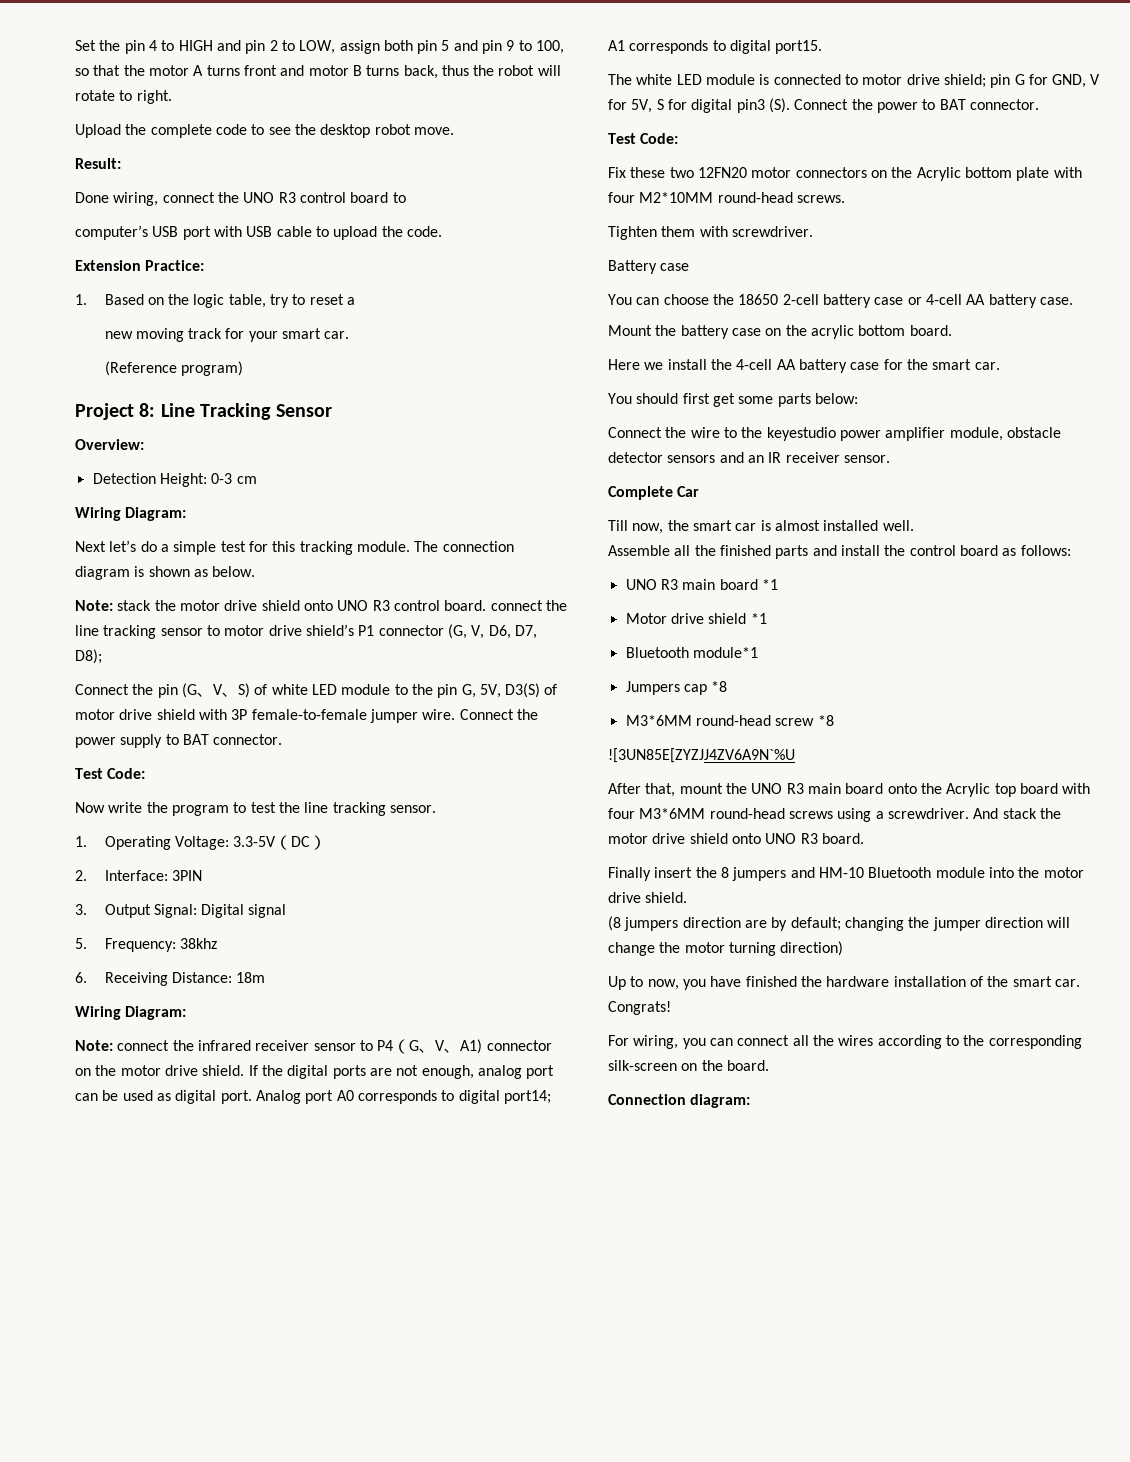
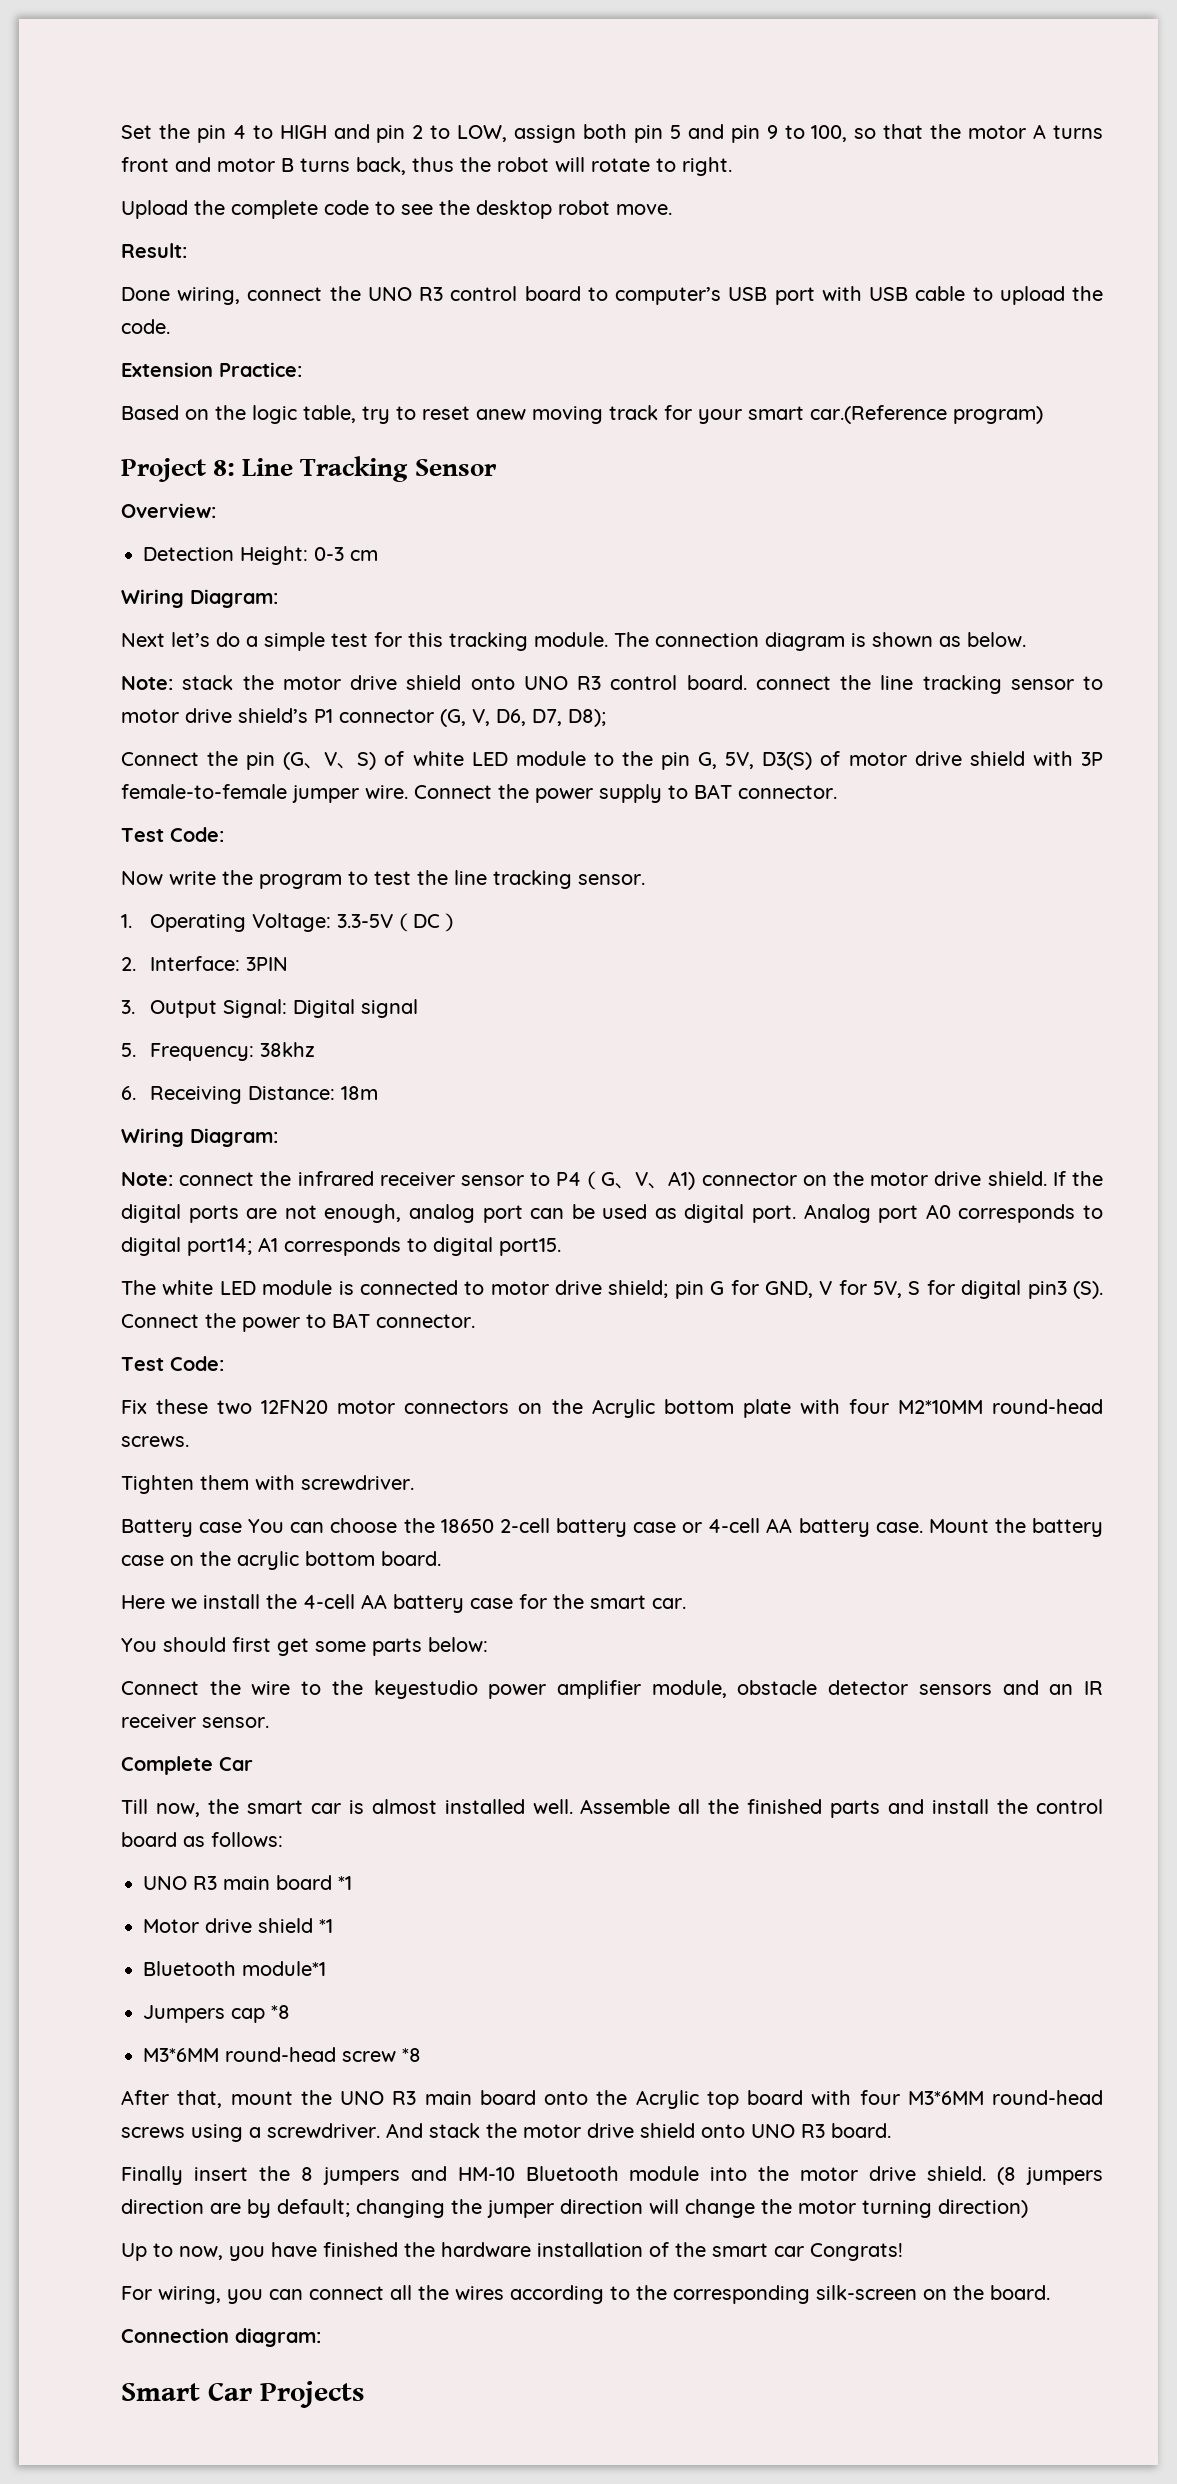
- Done wiring, connect the UNO R3 control board to
- computer’s USB port with USB cable to upload the code.
+ Done wiring, connect the UNO R3 control board to computer’s USB port with USB cable to upload the code.
- 1. Based on the logic table, try to reset a
- new moving track for your smart car.
- (Reference program)
+ Based on the logic table, try to reset anew moving track for your smart car.(Reference program)
- Battery case
- You can choose the 18650 2-cell battery case or 4-cell AA battery case.
- Mount the battery case on the acrylic bottom board.
+ Battery case You can choose the 18650 2-cell battery case or 4-cell AA battery case. Mount the battery case on the acrylic bottom board.
- Till now, the smart car is almost installed well.
- Assemble all the finished parts and install the control board as follows:
+ Till now, the smart car is almost installed well. Assemble all the finished parts and install the control board as follows:
- ![3UN85E[ZYZJJ4ZV6A9N`%U
- Finally insert the 8 jumpers and HM-10 Bluetooth module into the motor drive shield.
- (8 jumpers direction are by default; changing the jumper direction will change the motor turning direction)
+ Finally insert the 8 jumpers and HM-10 Bluetooth module into the motor drive shield. (8 jumpers direction are by default; changing the jumper direction will change the motor turning direction)
- Up to now, you have finished the hardware installation of the smart car. Congrats!
+ Up to now, you have finished the hardware installation of the smart car Congrats!
+ Smart Car Projects

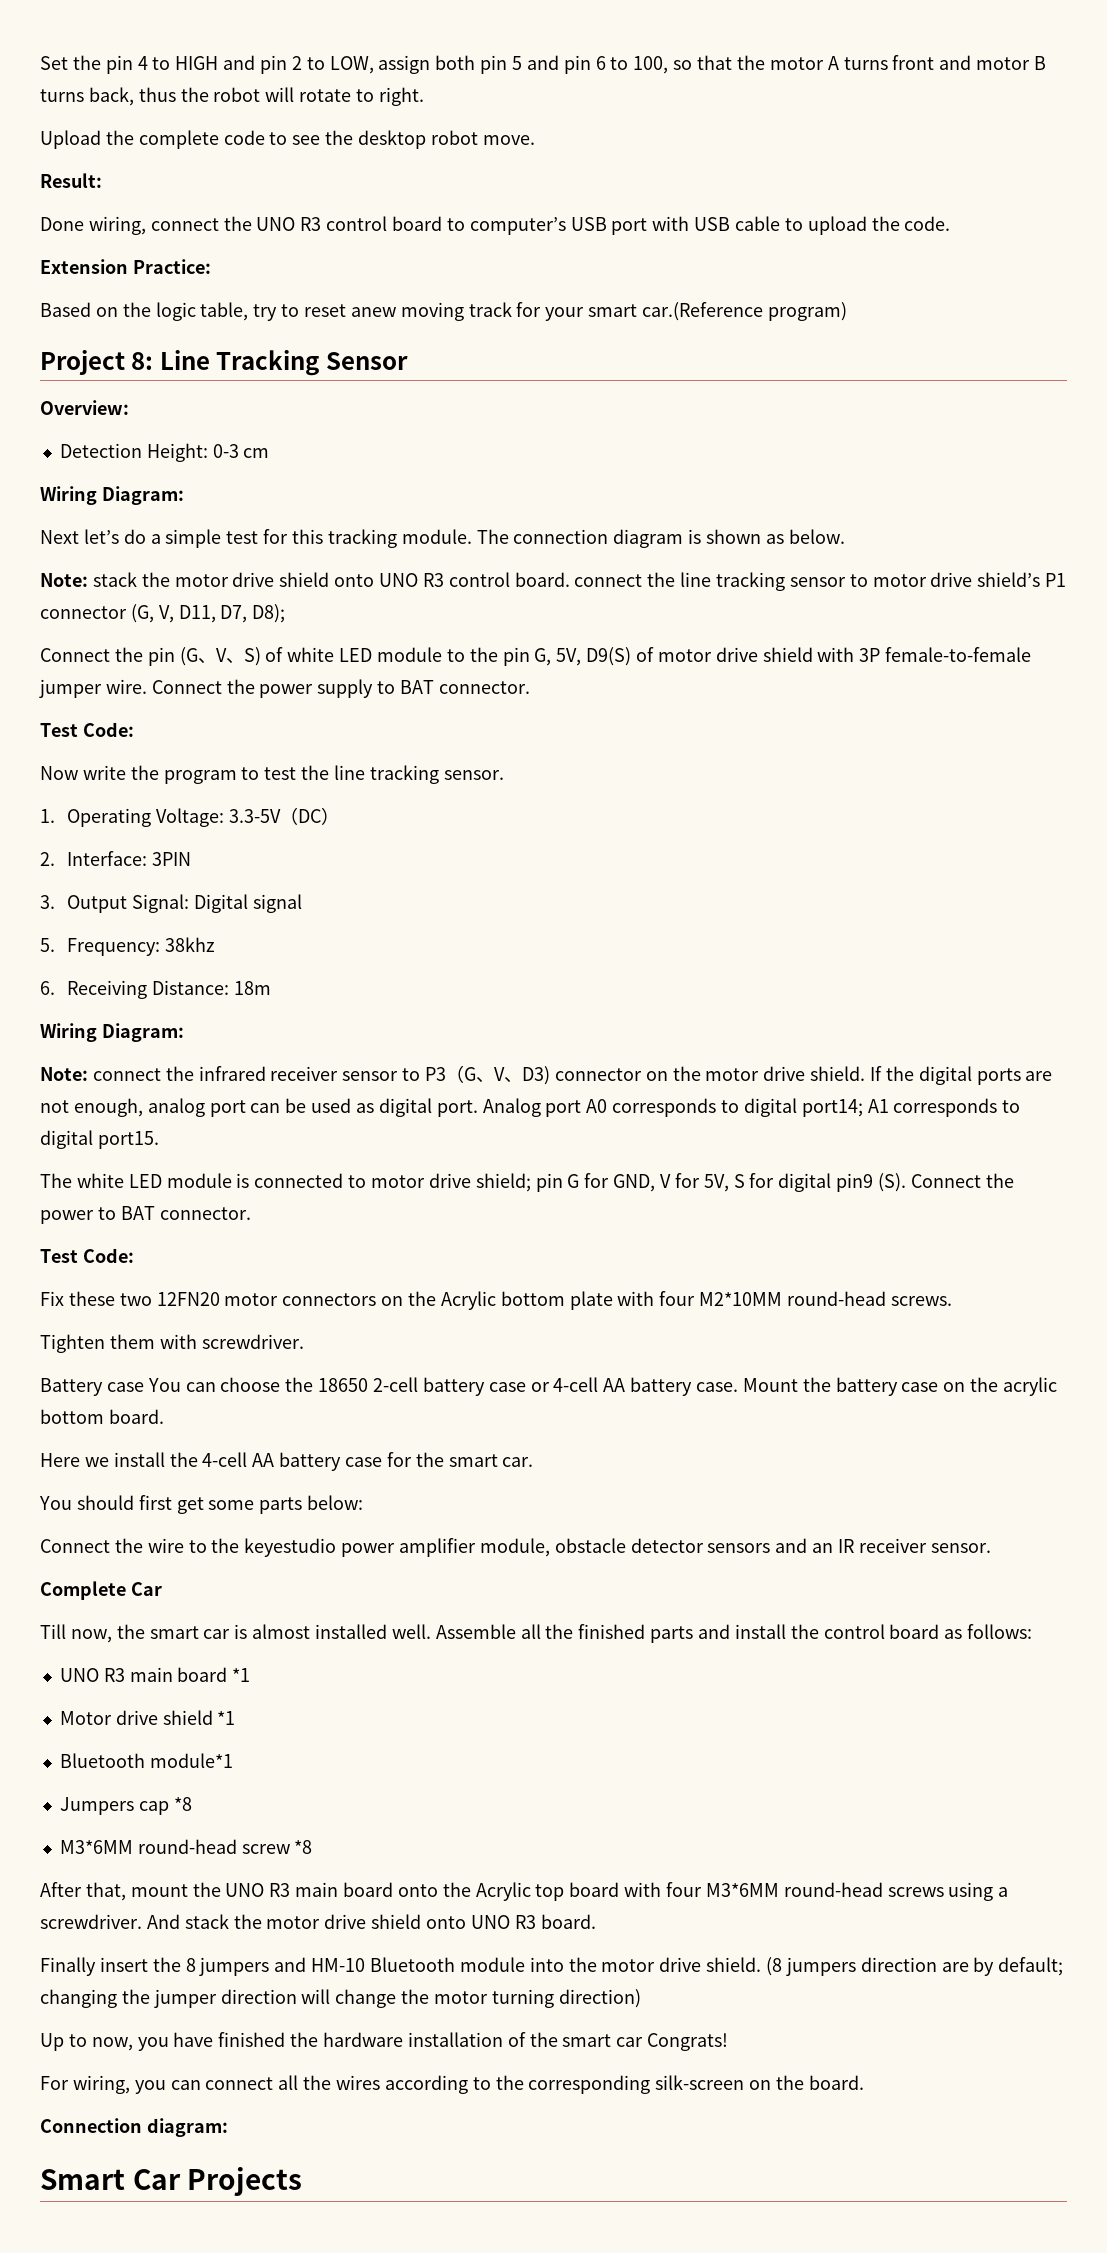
- Set the pin 4 to HIGH and pin 2 to LOW, assign both pin 5 and pin 9 to 100, so that the motor A turns front and motor B turns back, thus the robot will rotate to right.
+ Set the pin 4 to HIGH and pin 2 to LOW, assign both pin 5 and pin 6 to 100, so that the motor A turns front and motor B turns back, thus the robot will rotate to right.
- Note: stack the motor drive shield onto UNO R3 control board. connect the line tracking sensor to motor drive shield’s P1 connector (G, V, D6, D7, D8);
+ Note: stack the motor drive shield onto UNO R3 control board. connect the line tracking sensor to motor drive shield’s P1 connector (G, V, D11, D7, D8);
- Connect the pin (G、V、S) of white LED module to the pin G, 5V, D3(S) of motor drive shield with 3P female-to-female jumper wire.
+ Connect the pin (G、V、S) of white LED module to the pin G, 5V, D9(S) of motor drive shield with 3P female-to-female jumper wire.
- Note: connect the infrared receiver sensor to P4（G、V、A1) connector on the motor drive shield.
+ Note: connect the infrared receiver sensor to P3（G、V、D3) connector on the motor drive shield.
- The white LED module is connected to motor drive shield; pin G for GND, V for 5V, S for digital pin3 (S). Connect the power to BAT connector.
+ The white LED module is connected to motor drive shield; pin G for GND, V for 5V, S for digital pin9 (S). Connect the power to BAT connector.

